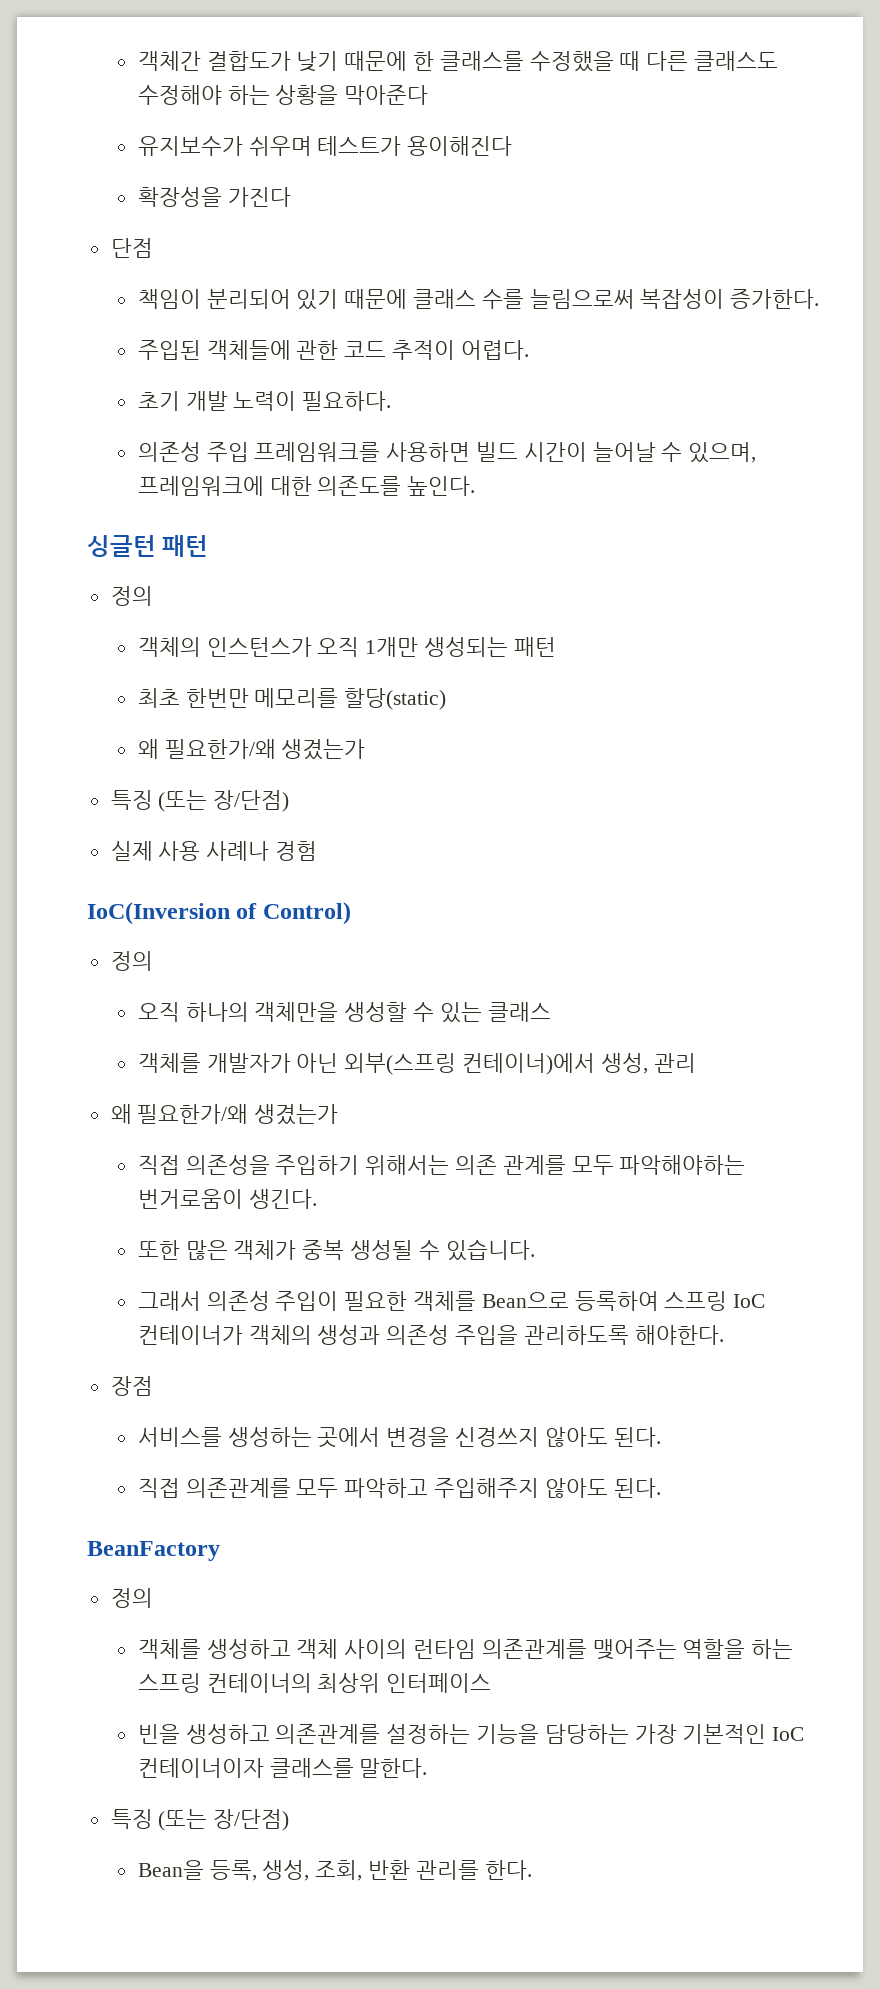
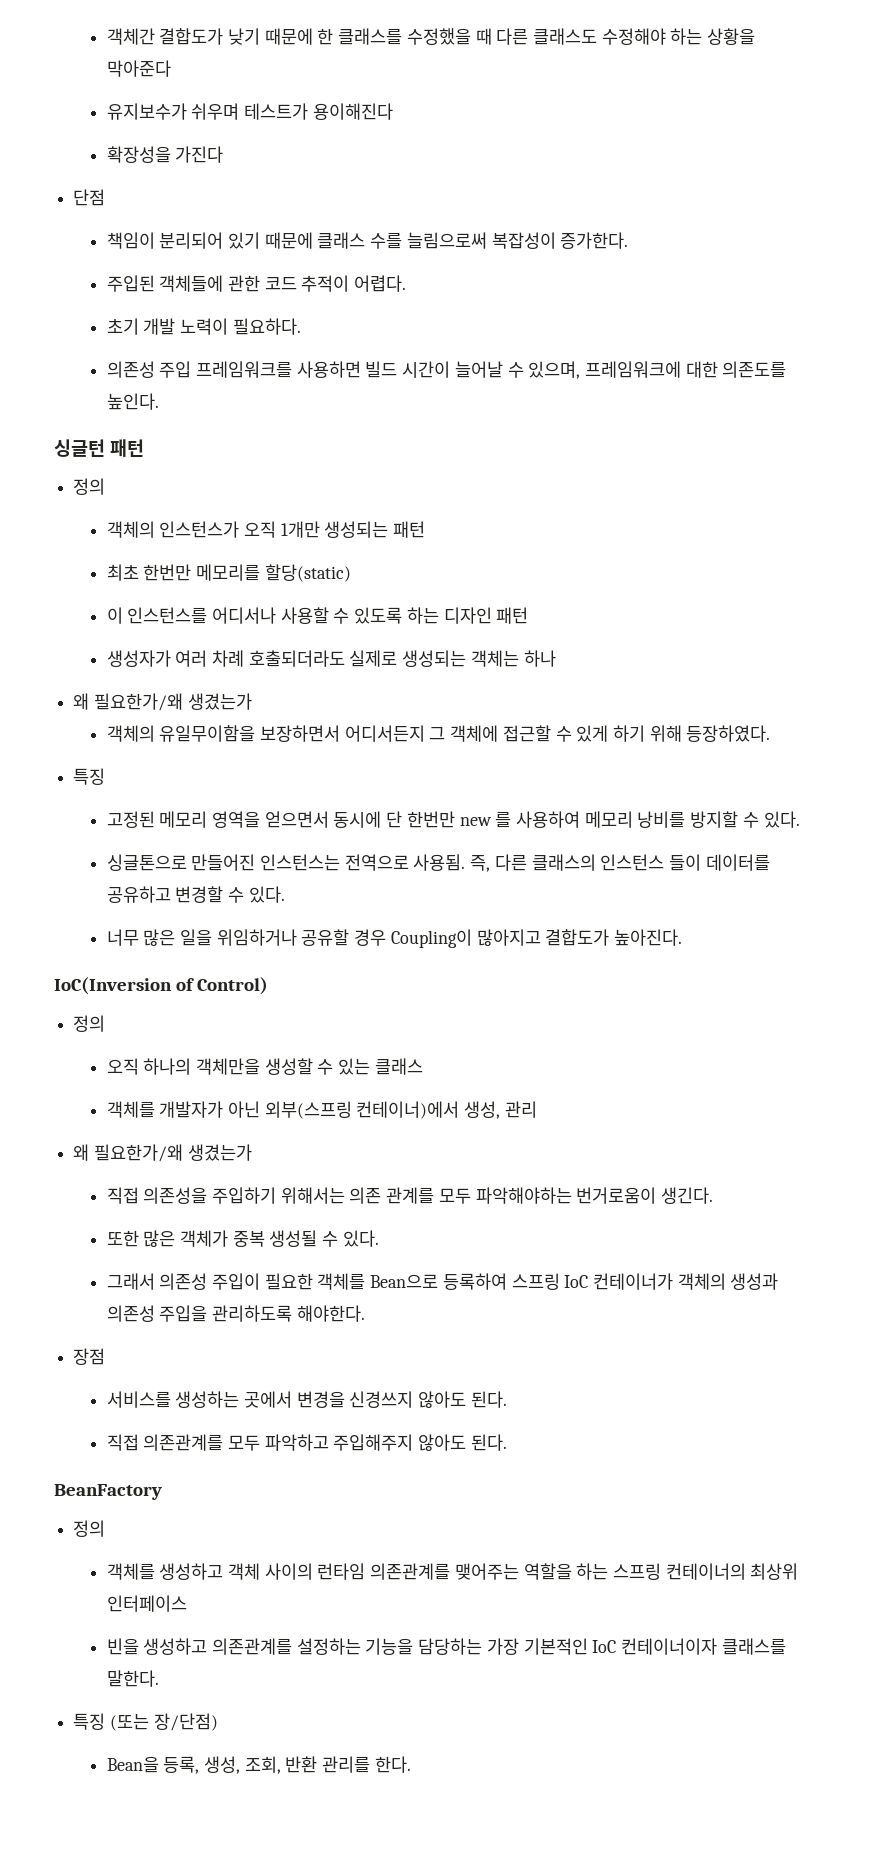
  최초 한번만 메모리를 할당(static)
+ 이 인스턴스를 어디서나 사용할 수 있도록 하는 디자인 패턴
+ 생성자가 여러 차례 호출되더라도 실제로 생성되는 객체는 하나
  왜 필요한가/왜 생겼는가
- 특징 (또는 장/단점)
- 실제 사용 사례나 경험
+ 객체의 유일무이함을 보장하면서 어디서든지 그 객체에 접근할 수 있게 하기 위해 등장하였다.
+ 특징
+ 고정된 메모리 영역을 얻으면서 동시에 단 한번만 new 를 사용하여 메모리 낭비를 방지할 수 있다.
+ 싱글톤으로 만들어진 인스턴스는 전역으로 사용됨. 즉, 다른 클래스의 인스턴스 들이 데이터를 공유하고 변경할 수 있다.
+ 너무 많은 일을 위임하거나 공유할 경우 Coupling이 많아지고 결합도가 높아진다.
- 또한 많은 객체가 중복 생성될 수 있습니다.
+ 또한 많은 객체가 중복 생성될 수 있다.

